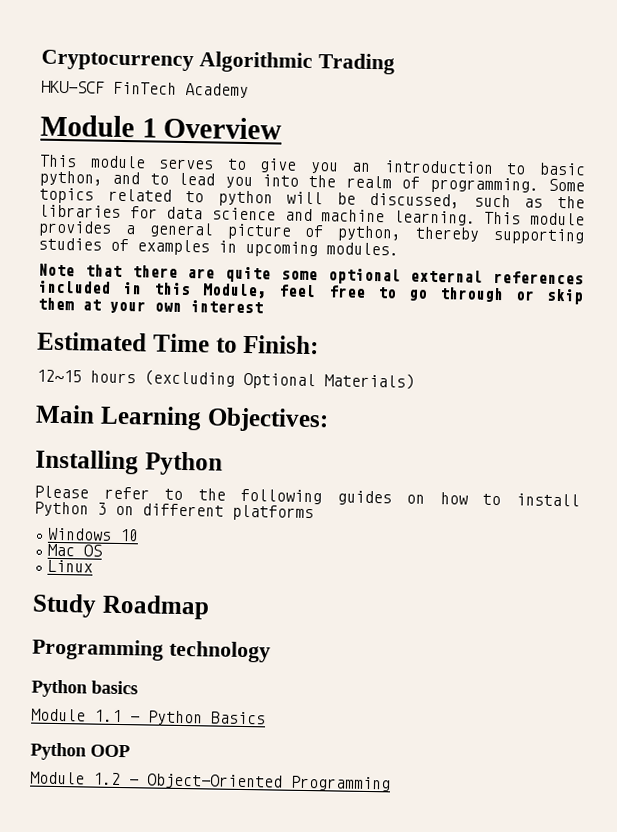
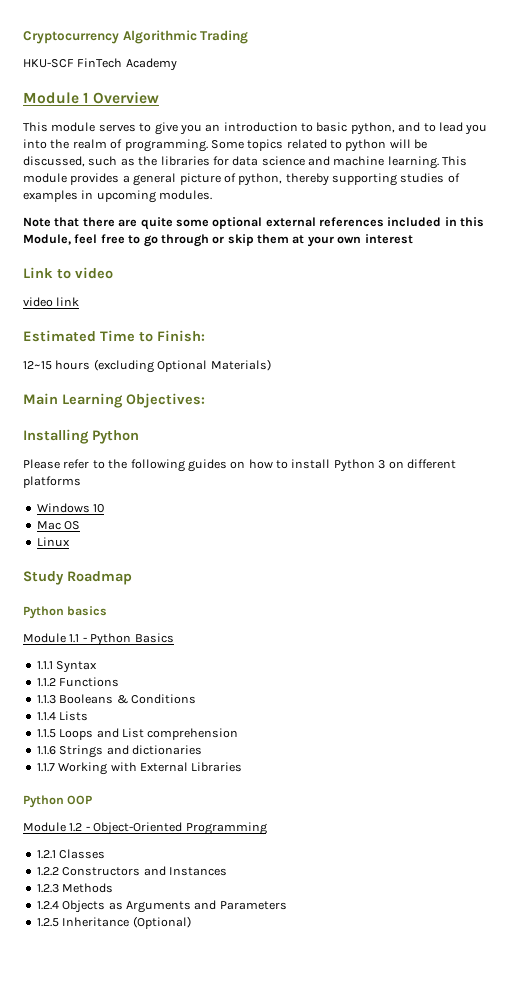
+ Link to video
+ video link
- Programming technology
+ 1.1.1 Syntax
+ 1.1.2 Functions
+ 1.1.3 Booleans & Conditions
+ 1.1.4 Lists
+ 1.1.5 Loops and List comprehension
+ 1.1.6 Strings and dictionaries
+ 1.1.7 Working with External Libraries
+ 1.2.1 Classes
+ 1.2.2 Constructors and Instances
+ 1.2.3 Methods
+ 1.2.4 Objects as Arguments and Parameters
+ 1.2.5 Inheritance (Optional)

